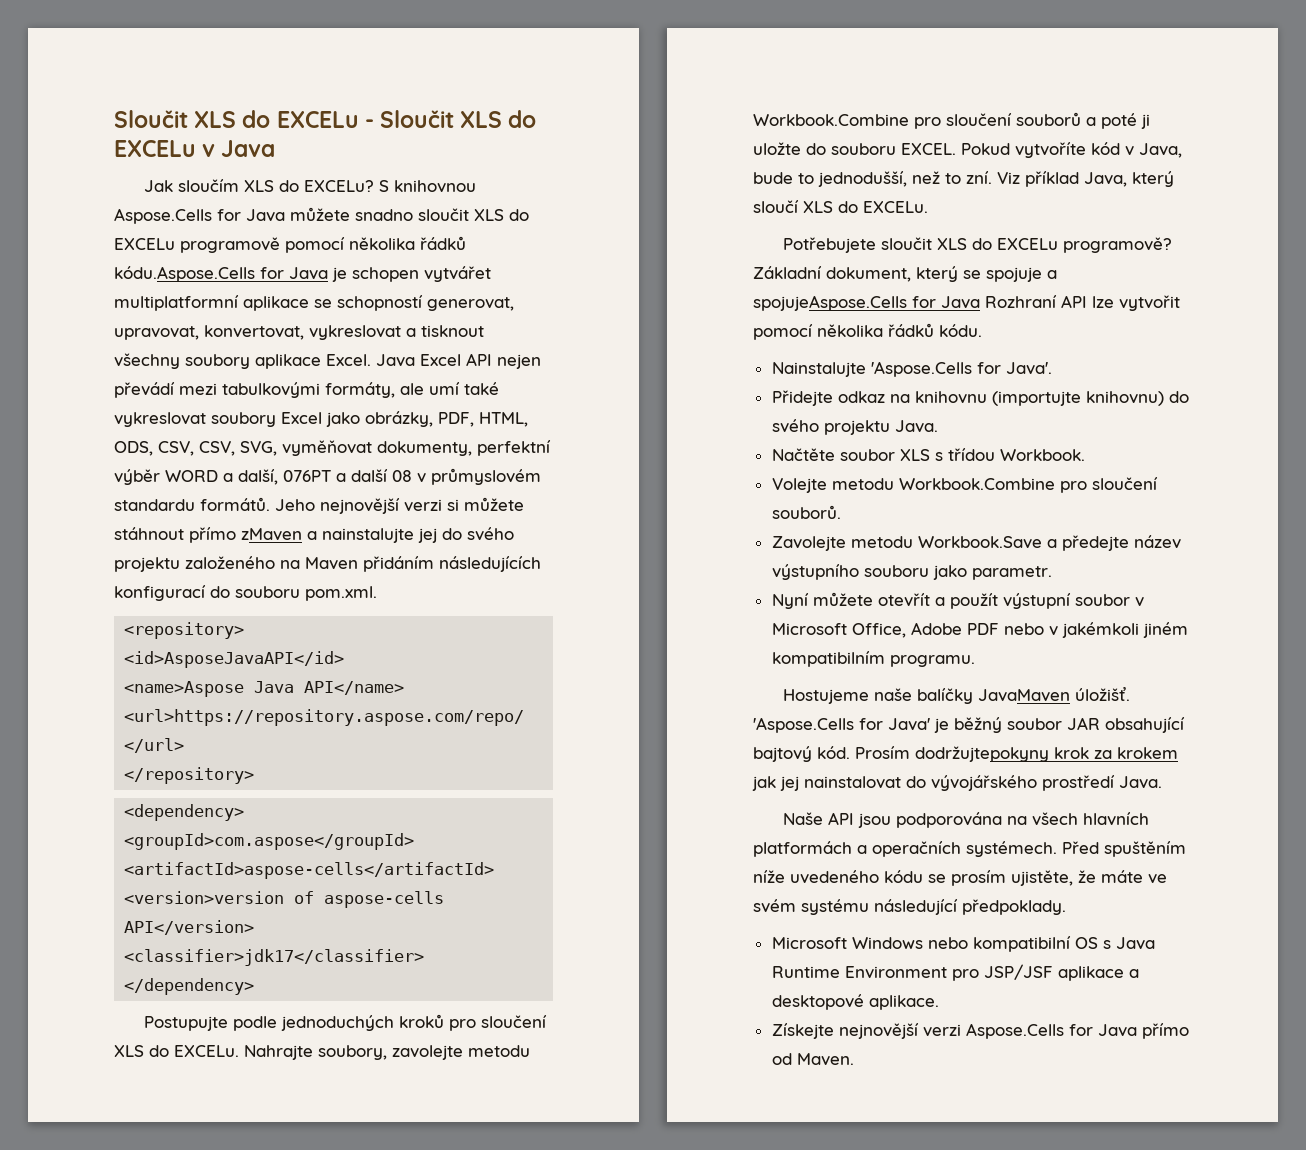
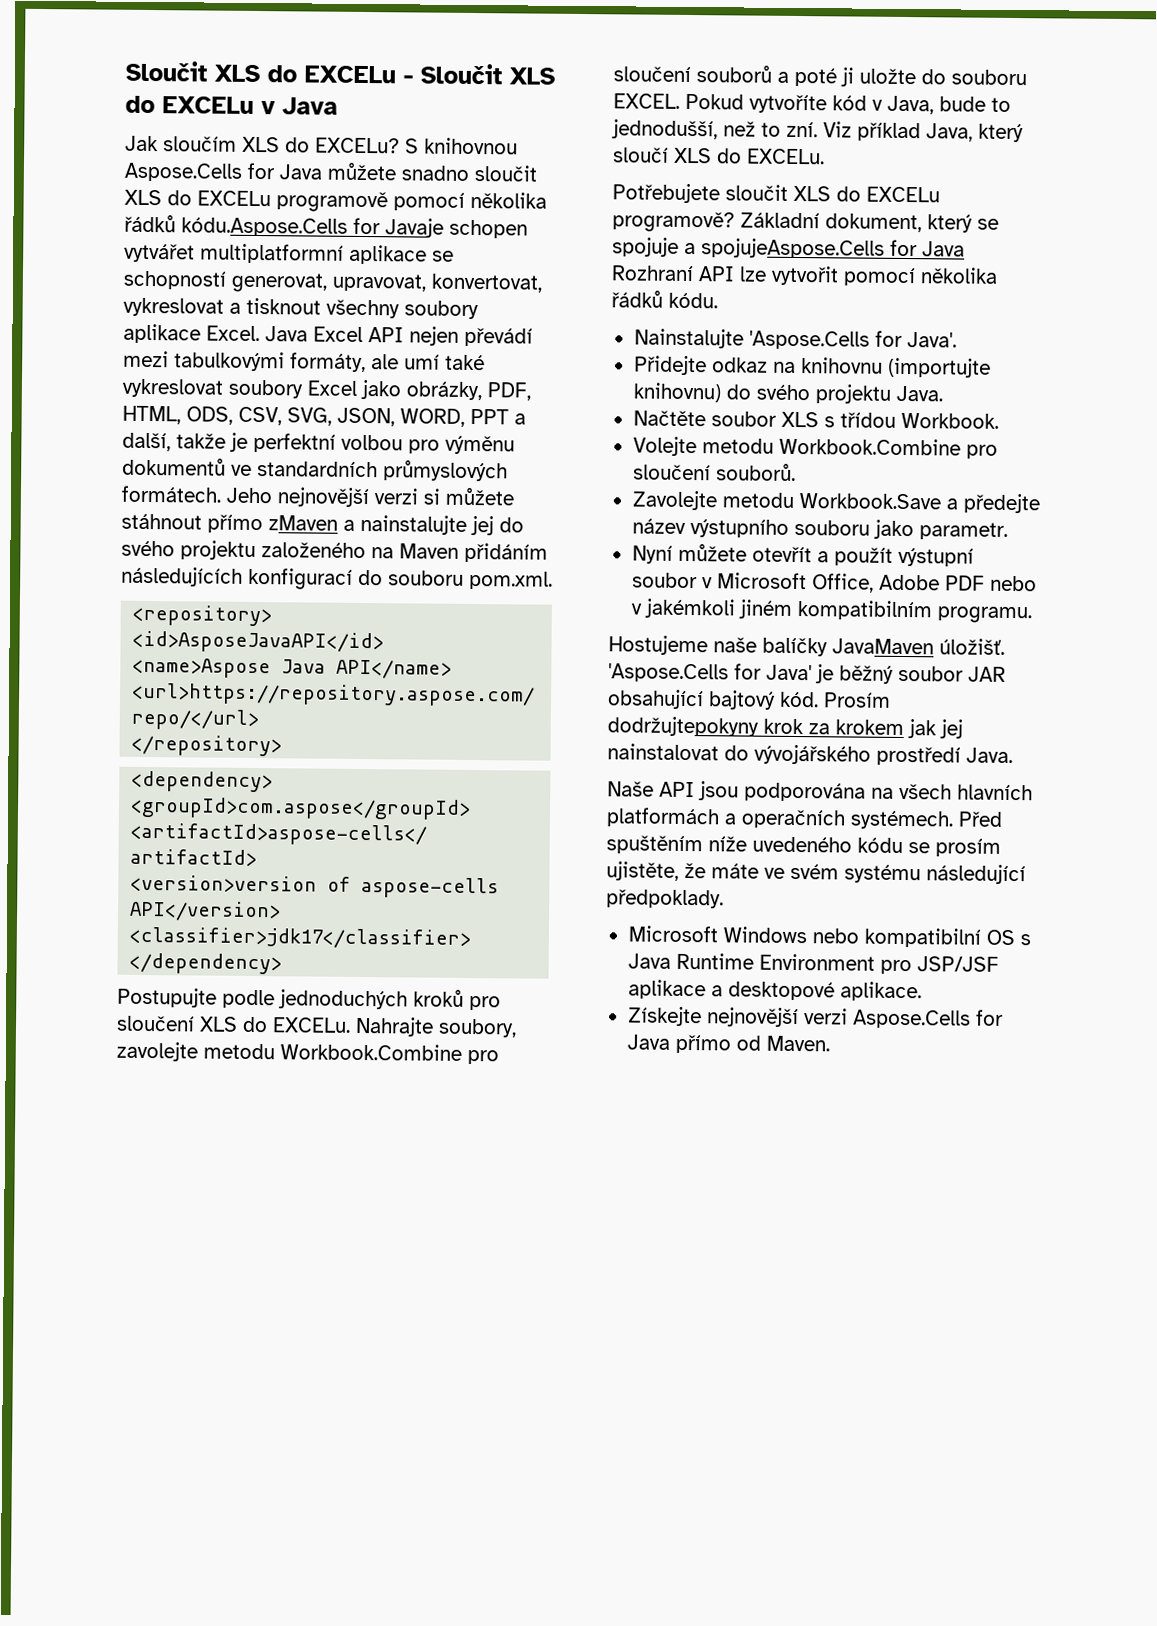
- S knihovnou Aspose.Cells for Java můžete snadno sloučit XLS do EXCELu programově pomocí několika řádků kódu.Aspose.Cells for Java je schopen vytvářet multiplatformní aplikace se schopností generovat, upravovat, konvertovat, vykreslovat a tisknout všechny soubory aplikace Excel.
+ S knihovnou Aspose.Cells for Java můžete snadno sloučit XLS do EXCELu programově pomocí několika řádků kódu.Aspose.Cells for Javaje schopen vytvářet multiplatformní aplikace se schopností generovat, upravovat, konvertovat, vykreslovat a tisknout všechny soubory aplikace Excel.
- Java Excel API nejen převádí mezi tabulkovými formáty, ale umí také vykreslovat soubory Excel jako obrázky, PDF, HTML, ODS, CSV, CSV, SVG, vyměňovat dokumenty, perfektní výběr WORD a další, 076PT a další 08 v průmyslovém standardu formátů.
+ Java Excel API nejen převádí mezi tabulkovými formáty, ale umí také vykreslovat soubory Excel jako obrázky, PDF, HTML, ODS, CSV, SVG, JSON, WORD, PPT a další, takže je perfektní volbou pro výměnu dokumentů ve standardních průmyslových formátech.

